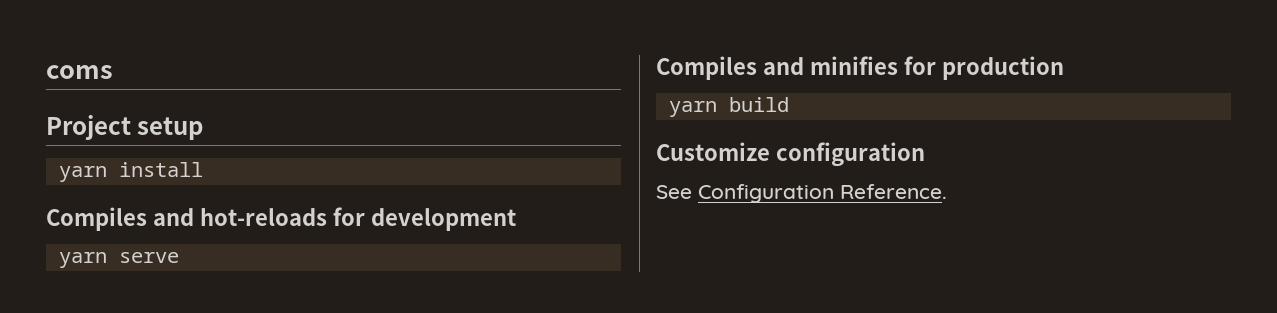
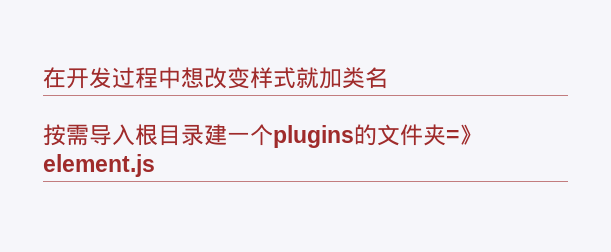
- coms
- Project setup
- yarn install
- Compiles and hot-reloads for development
- yarn serve
- Compiles and minifies for production
- yarn build
- Customize configuration
- See Configuration Reference.
+ 在开发过程中想改变样式就加类名
+ 按需导入根目录建一个plugins的文件夹=》element.js

